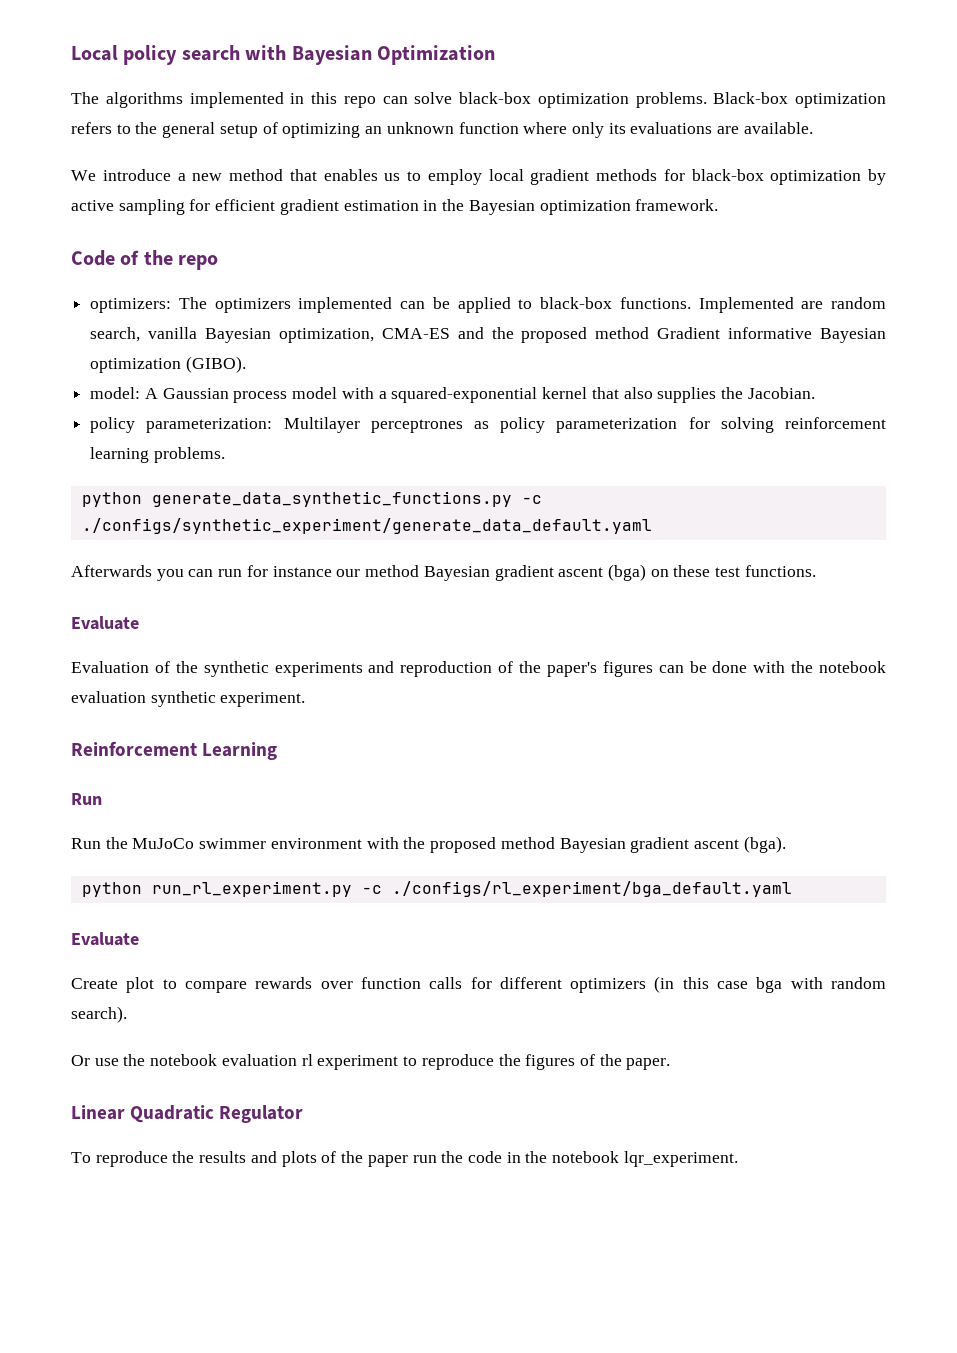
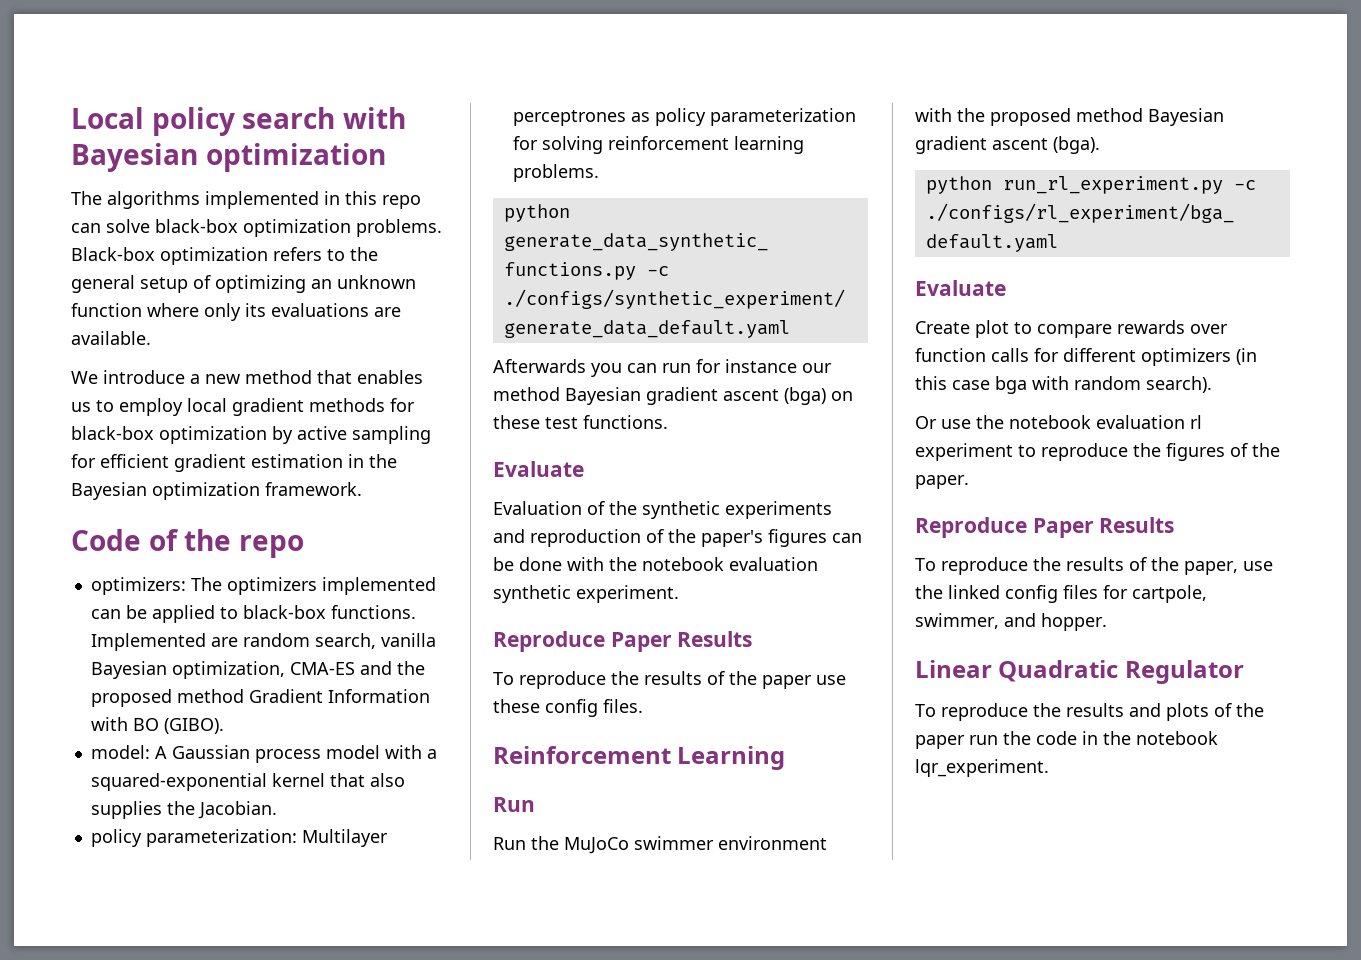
- Local policy search with Bayesian Optimization
+ Local policy search with Bayesian optimization
- Implemented are random search, vanilla Bayesian optimization, CMA-ES and the proposed method Gradient informative Bayesian optimization (GIBO).
+ Implemented are random search, vanilla Bayesian optimization, CMA-ES and the proposed method Gradient Information with BO (GIBO).
  Evaluation of the synthetic experiments and reproduction of the paper's figures can be done with the notebook evaluation synthetic experiment.
+ Reproduce Paper Results
+ To reproduce the results of the paper use these config files.
  Or use the notebook evaluation rl experiment to reproduce the figures of the paper.
+ Reproduce Paper Results
+ To reproduce the results of the paper, use the linked config files for cartpole, swimmer, and hopper.

